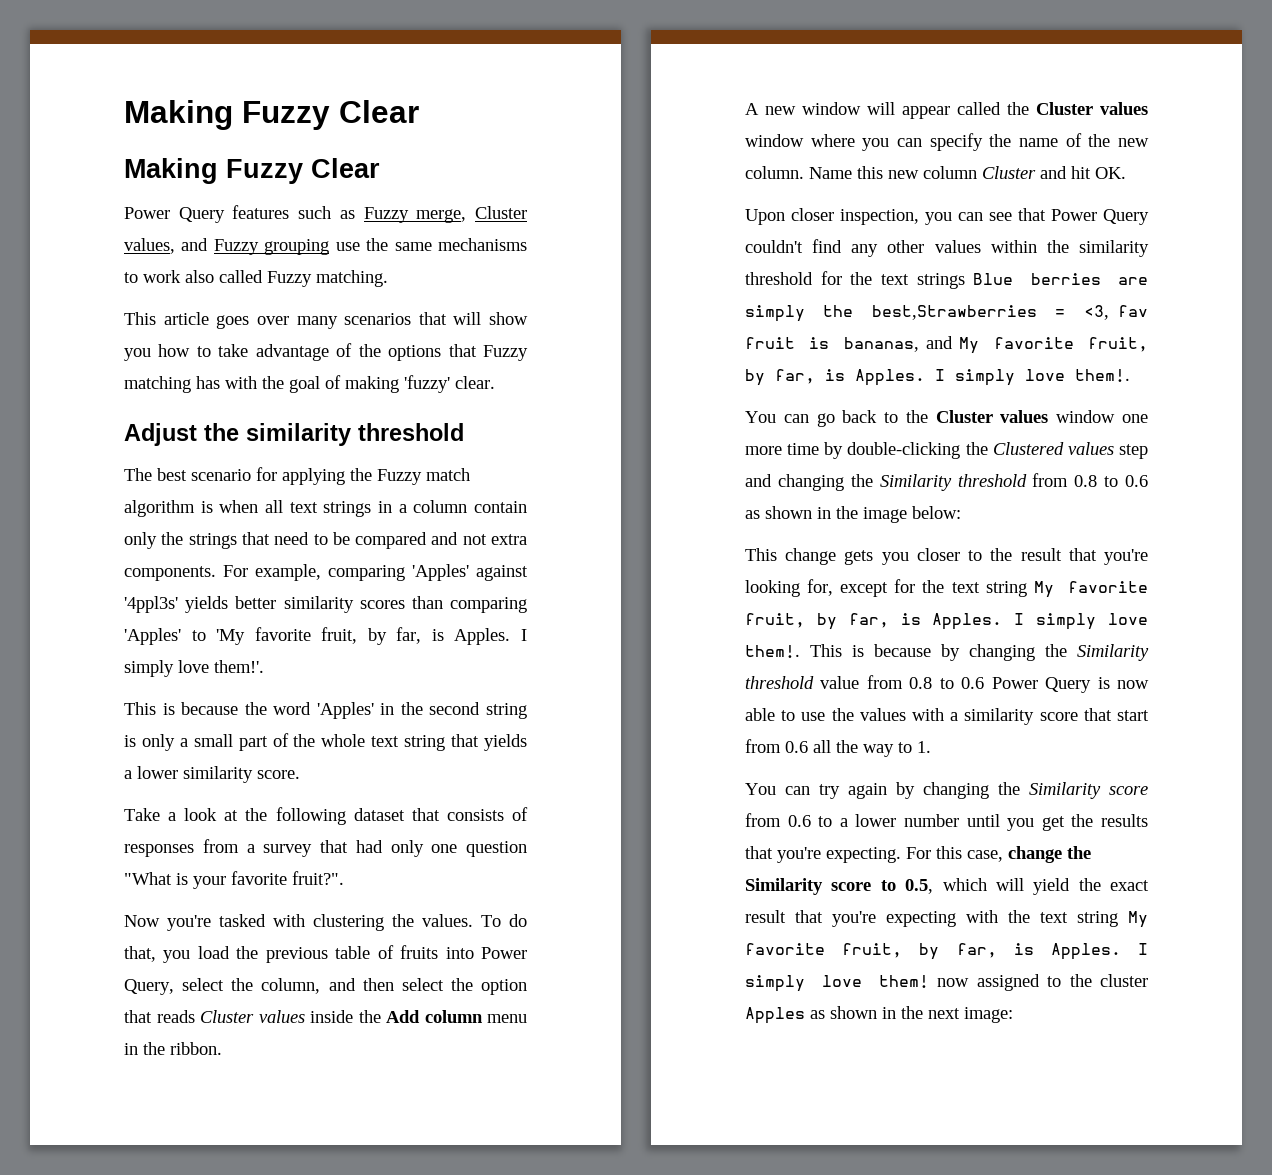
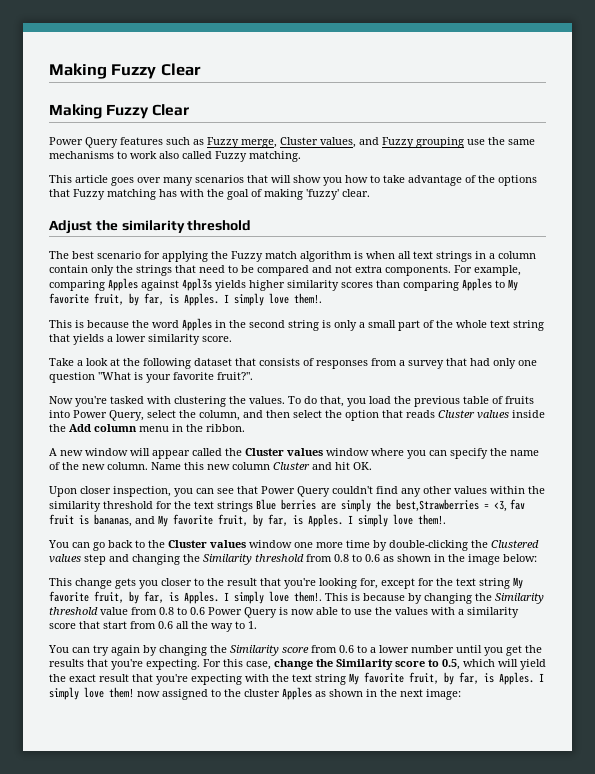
- For example, comparing 'Apples' against '4ppl3s' yields better similarity scores than comparing 'Apples' to 'My favorite fruit, by far, is Apples. I simply love them!'.
+ For example, comparing Apples against 4ppl3s yields higher similarity scores than comparing Apples to My favorite fruit, by far, is Apples. I simply love them!.
- This is because the word 'Apples' in the second string is only a small part of the whole text string that yields a lower similarity score.
+ This is because the word Apples in the second string is only a small part of the whole text string that yields a lower similarity score.

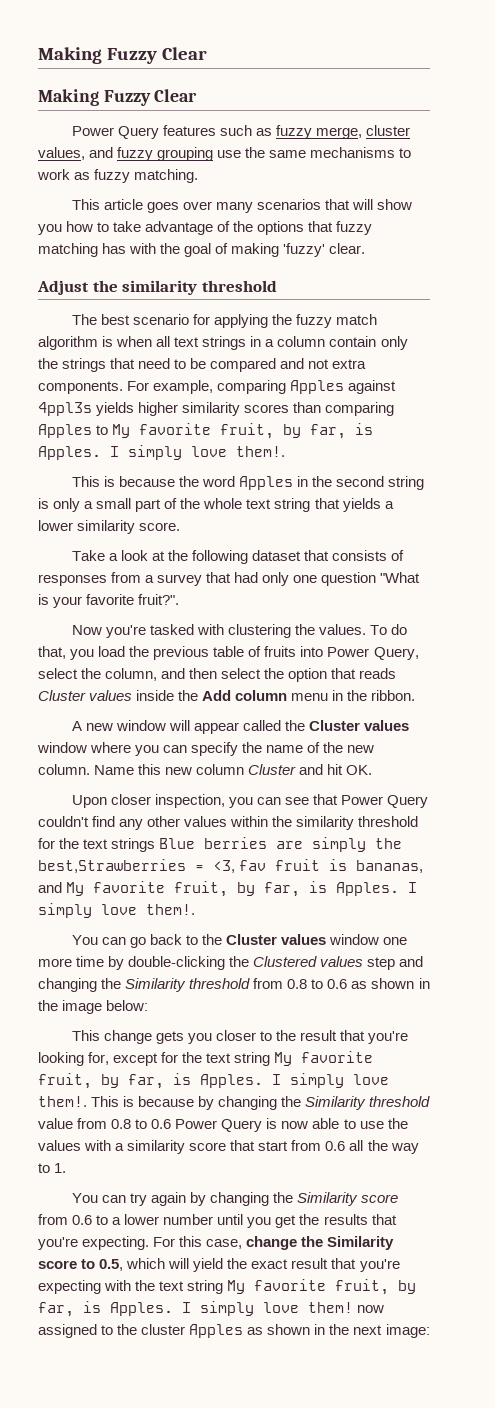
- Power Query features such as Fuzzy merge, Cluster values, and Fuzzy grouping use the same mechanisms to work also called Fuzzy matching.
+ Power Query features such as fuzzy merge, cluster values, and fuzzy grouping use the same mechanisms to work as fuzzy matching.
- This article goes over many scenarios that will show you how to take advantage of the options that Fuzzy matching has with the goal of making 'fuzzy' clear.
+ This article goes over many scenarios that will show you how to take advantage of the options that fuzzy matching has with the goal of making 'fuzzy' clear.
- The best scenario for applying the Fuzzy match algorithm is when all text strings in a column contain only the strings that need to be compared and not extra components.
+ The best scenario for applying the fuzzy match algorithm is when all text strings in a column contain only the strings that need to be compared and not extra components.

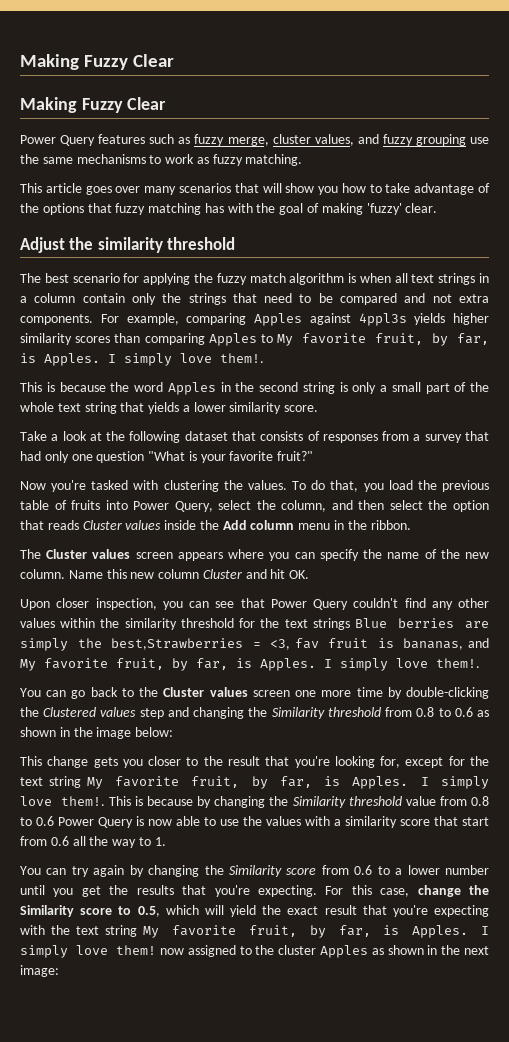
- Take a look at the following dataset that consists of responses from a survey that had only one question "What is your favorite fruit?".
+ Take a look at the following dataset that consists of responses from a survey that had only one question "What is your favorite fruit?"
- A new window will appear called the Cluster values window where you can specify the name of the new column.
+ The Cluster values screen appears where you can specify the name of the new column.
- You can go back to the Cluster values window one more time by double-clicking the Clustered values step and changing the Similarity threshold from 0.8 to 0.6 as shown in the image below:
+ You can go back to the Cluster values screen one more time by double-clicking the Clustered values step and changing the Similarity threshold from 0.8 to 0.6 as shown in the image below:

